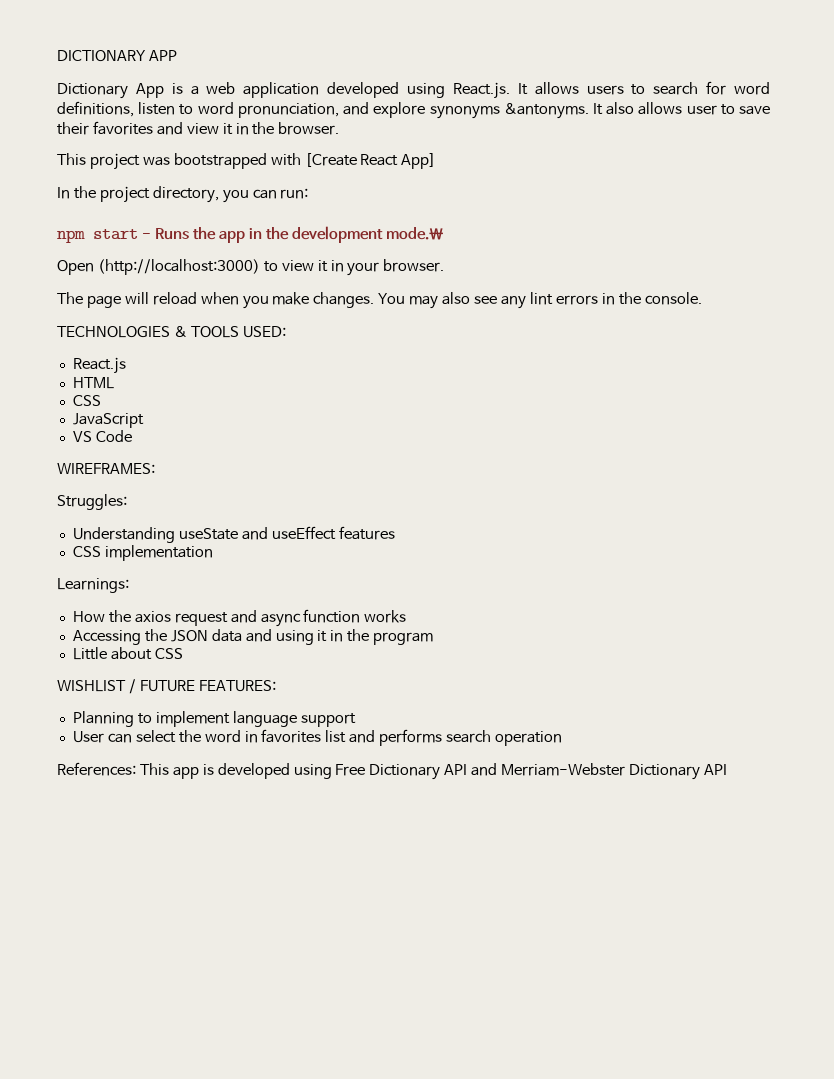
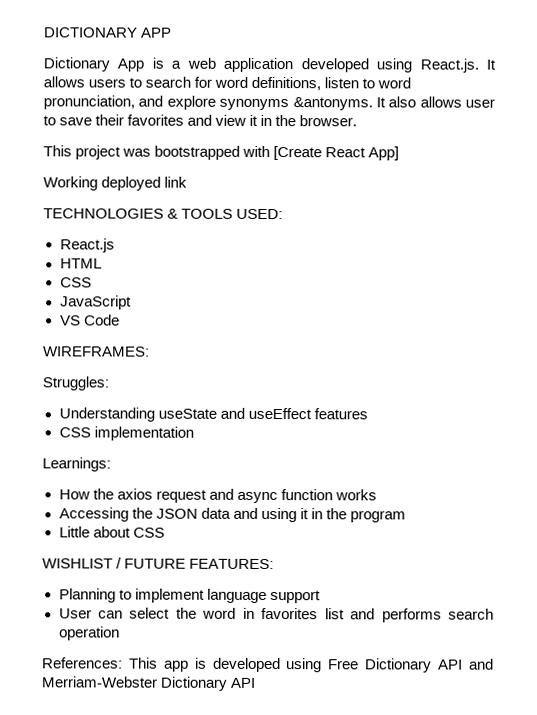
- In the project directory, you can run:
- npm start - Runs the app in the development mode.\
- Open (http://localhost:3000) to view it in your browser.
- The page will reload when you make changes. You may also see any lint errors in the console.
+ Working deployed link

